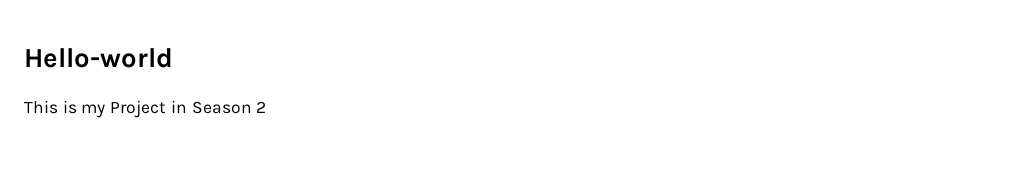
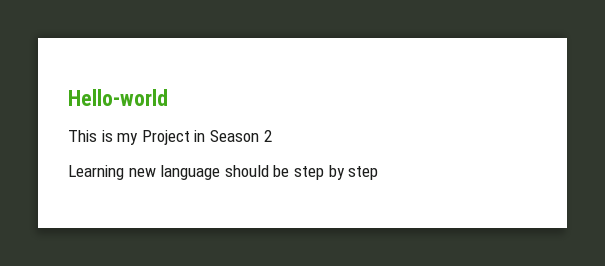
+ Learning new language should be step by step

